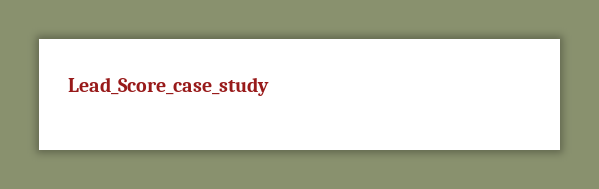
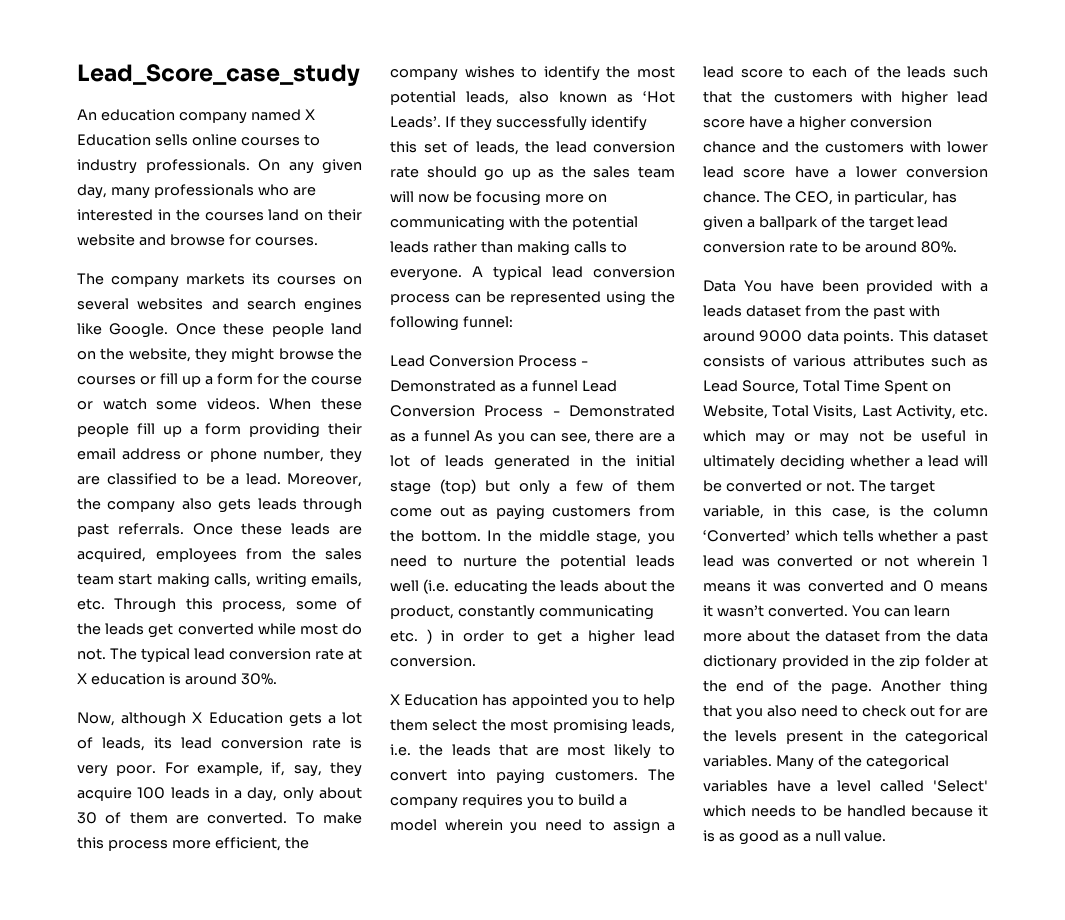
+ An education company named X Education sells online courses to industry professionals. On any given day, many professionals who are interested in the courses land on their website and browse for courses.
+ The company markets its courses on several websites and search engines like Google. Once these people land on the website, they might browse the courses or fill up a form for the course or watch some videos. When these people fill up a form providing their email address or phone number, they are classified to be a lead. Moreover, the company also gets leads through past referrals. Once these leads are acquired, employees from the sales team start making calls, writing emails, etc. Through this process, some of the leads get converted while most do not. The typical lead conversion rate at X education is around 30%.
+ Now, although X Education gets a lot of leads, its lead conversion rate is very poor. For example, if, say, they acquire 100 leads in a day, only about 30 of them are converted. To make this process more efficient, the company wishes to identify the most potential leads, also known as ‘Hot Leads’. If they successfully identify this set of leads, the lead conversion rate should go up as the sales team will now be focusing more on communicating with the potential leads rather than making calls to everyone. A typical lead conversion process can be represented using the following funnel:
+ Lead Conversion Process - Demonstrated as a funnel Lead Conversion Process - Demonstrated as a funnel As you can see, there are a lot of leads generated in the initial stage (top) but only a few of them come out as paying customers from the bottom. In the middle stage, you need to nurture the potential leads well (i.e. educating the leads about the product, constantly communicating etc. ) in order to get a higher lead conversion.
+ X Education has appointed you to help them select the most promising leads, i.e. the leads that are most likely to convert into paying customers. The company requires you to build a model wherein you need to assign a lead score to each of the leads such that the customers with higher lead score have a higher conversion chance and the customers with lower lead score have a lower conversion chance. The CEO, in particular, has given a ballpark of the target lead conversion rate to be around 80%.
+ Data You have been provided with a leads dataset from the past with around 9000 data points. This dataset consists of various attributes such as Lead Source, Total Time Spent on Website, Total Visits, Last Activity, etc. which may or may not be useful in ultimately deciding whether a lead will be converted or not. The target variable, in this case, is the column ‘Converted’ which tells whether a past lead was converted or not wherein 1 means it was converted and 0 means it wasn’t converted. You can learn more about the dataset from the data dictionary provided in the zip folder at the end of the page. Another thing that you also need to check out for are the levels present in the categorical variables. Many of the categorical variables have a level called 'Select' which needs to be handled because it is as good as a null value.

